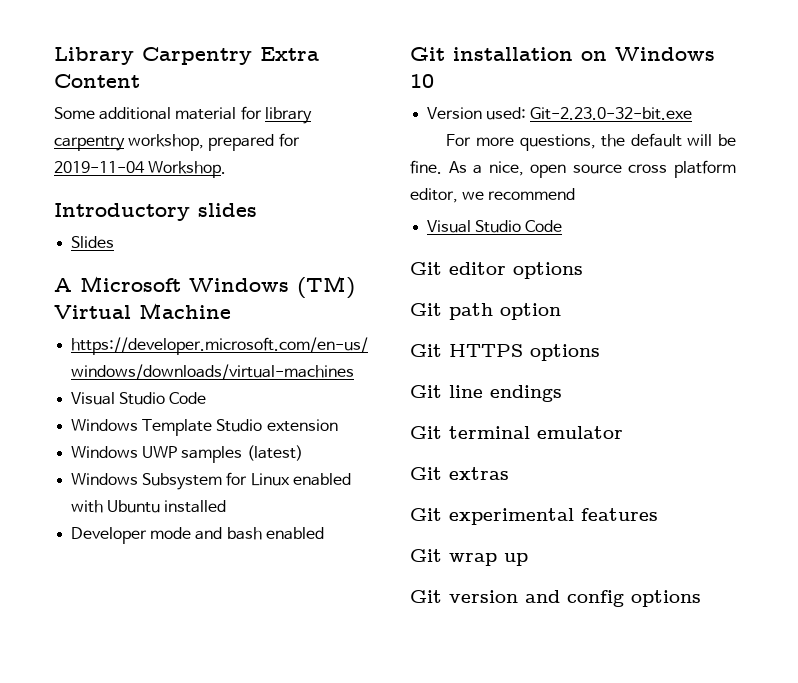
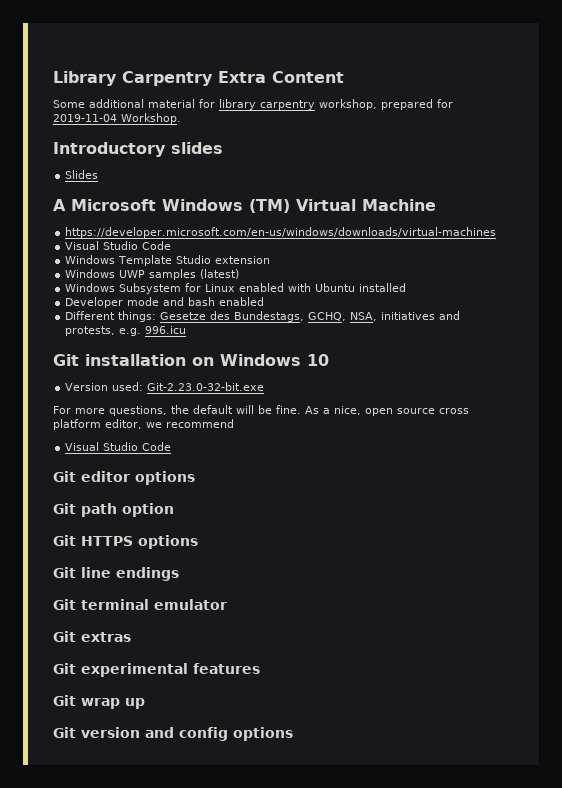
+ Different things: Gesetze des Bundestags, GCHQ, NSA, initiatives and protests, e.g. 996.icu

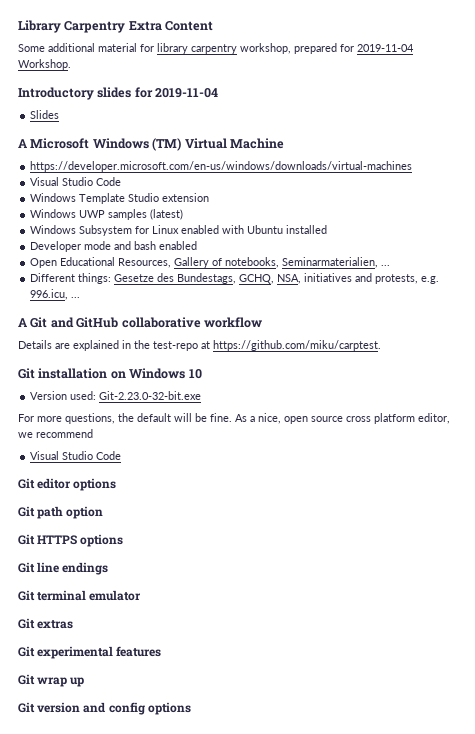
- Introductory slides
+ Introductory slides for 2019-11-04
+ Open Educational Resources, Gallery of notebooks, Seminarmaterialien, ...
- Different things: Gesetze des Bundestags, GCHQ, NSA, initiatives and protests, e.g. 996.icu
+ Different things: Gesetze des Bundestags, GCHQ, NSA, initiatives and protests, e.g. 996.icu, ...
+ A Git and GitHub collaborative workflow
+ Details are explained in the test-repo at https://github.com/miku/carptest.

